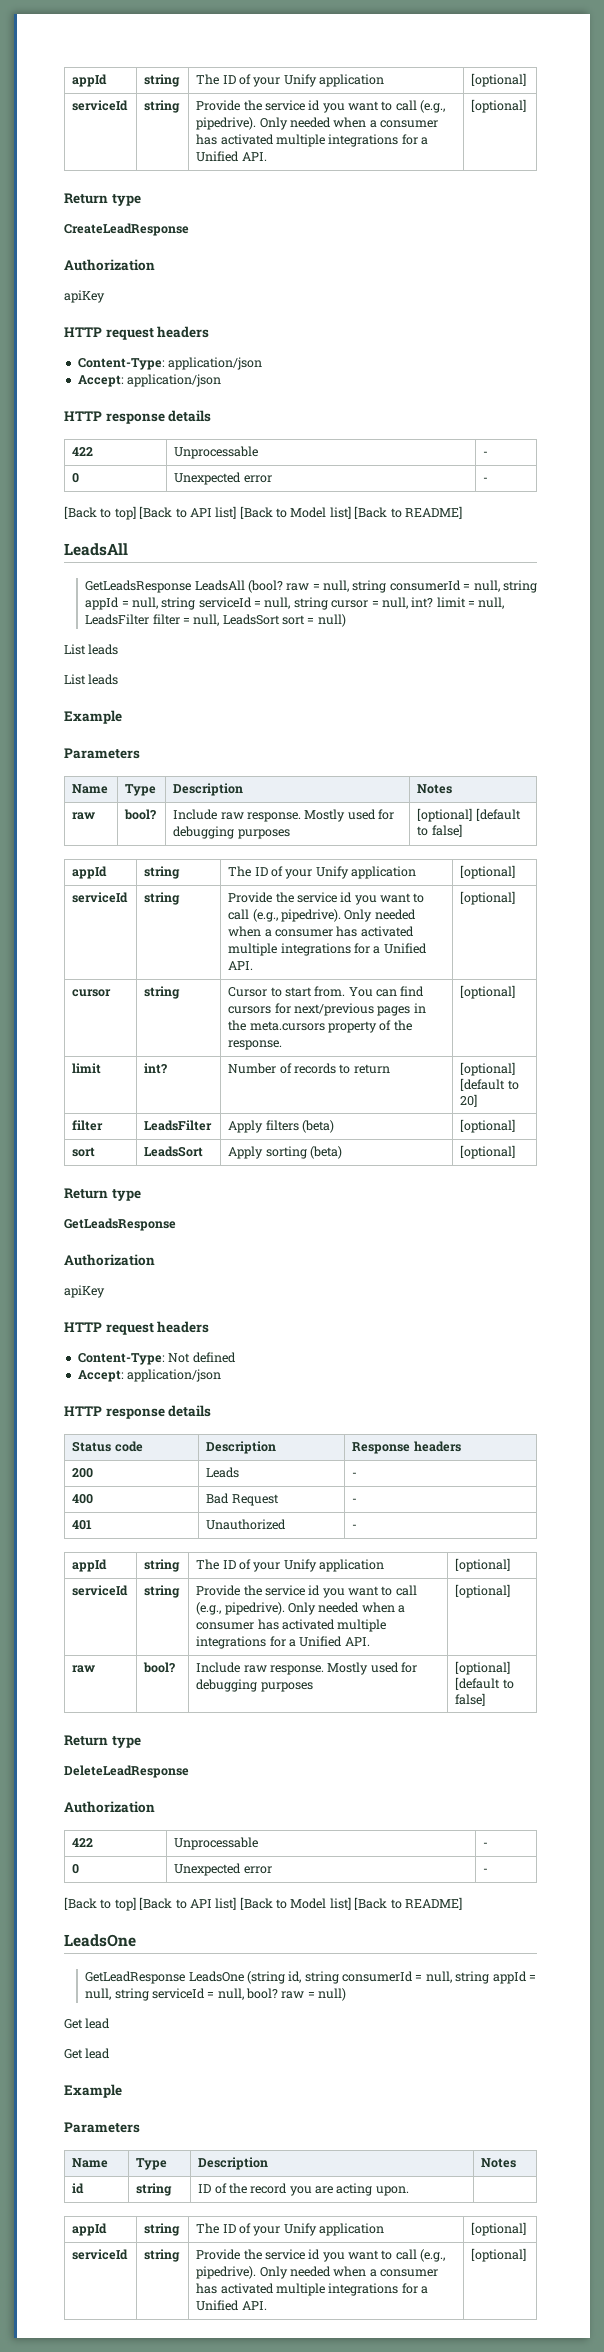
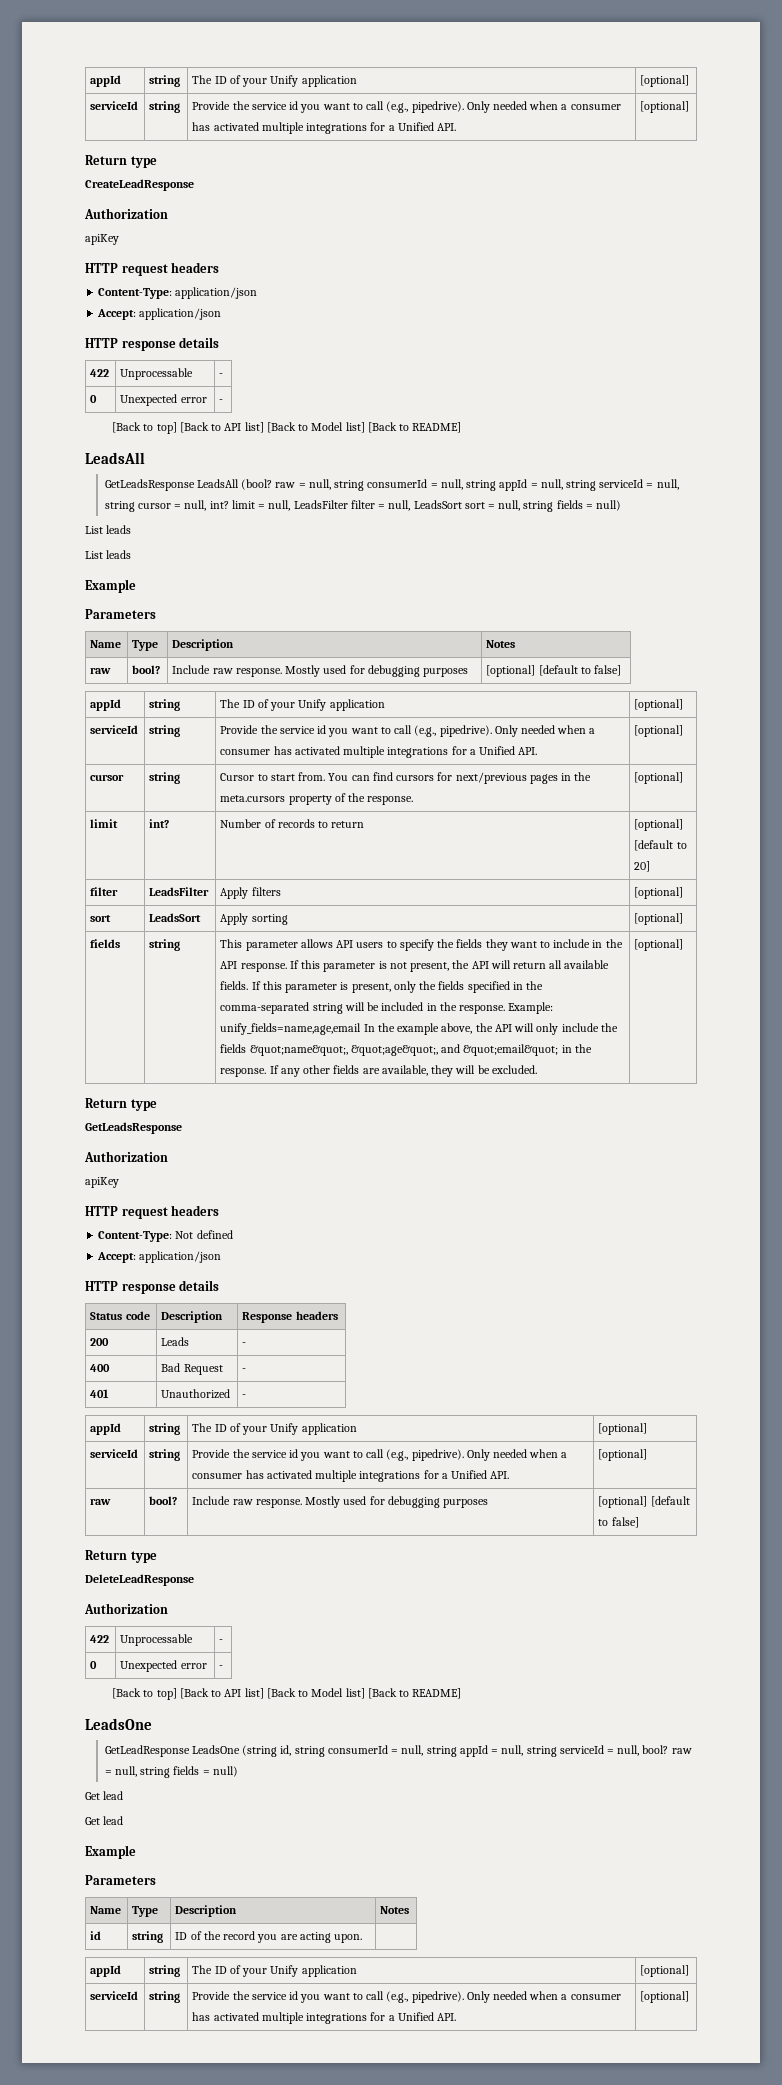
- GetLeadsResponse LeadsAll (bool? raw = null, string consumerId = null, string appId = null, string serviceId = null, string cursor = null, int? limit = null, LeadsFilter filter = null, LeadsSort sort = null)
+ GetLeadsResponse LeadsAll (bool? raw = null, string consumerId = null, string appId = null, string serviceId = null, string cursor = null, int? limit = null, LeadsFilter filter = null, LeadsSort sort = null, string fields = null)
- filter | LeadsFilter | Apply filters (beta) | [optional]
+ filter | LeadsFilter | Apply filters | [optional]
- sort | LeadsSort | Apply sorting (beta) | [optional]
+ sort | LeadsSort | Apply sorting | [optional]
+ fields | string | This parameter allows API users to specify the fields they want to include in the API response. If this parameter is not present, the API will return all available fields. If this parameter is present, only the fields specified in the comma-separated string will be included in the response. Example: unify_fields=name,age,email In the example above, the API will only include the fields &quot;name&quot;, &quot;age&quot;, and &quot;email&quot; in the response. If any other fields are available, they will be excluded. | [optional]
- GetLeadResponse LeadsOne (string id, string consumerId = null, string appId = null, string serviceId = null, bool? raw = null)
+ GetLeadResponse LeadsOne (string id, string consumerId = null, string appId = null, string serviceId = null, bool? raw = null, string fields = null)

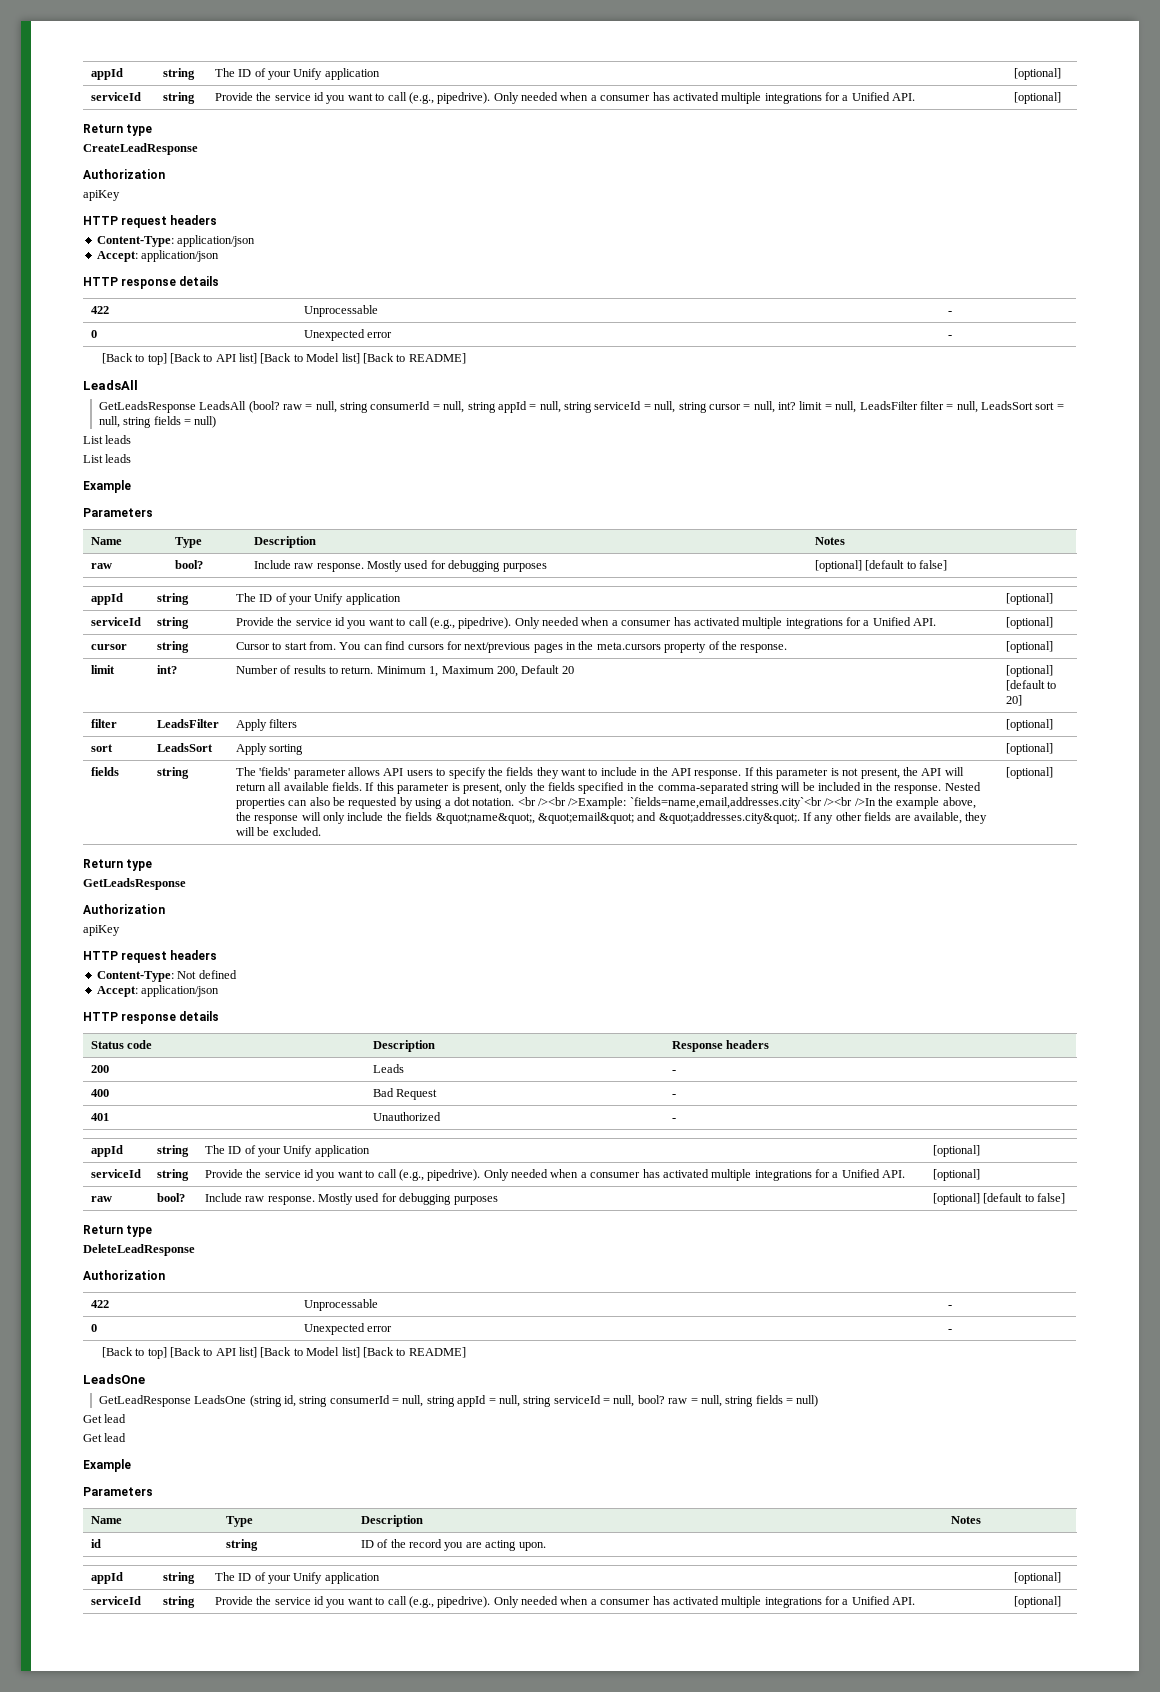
- limit | int? | Number of records to return | [optional] [default to 20]
+ limit | int? | Number of results to return. Minimum 1, Maximum 200, Default 20 | [optional] [default to 20]
- This parameter allows API users to specify the fields they want to include in the API response.
+ The 'fields' parameter allows API users to specify the fields they want to include in the API response.
- Example: unify_fields=name,age,email In the example above, the API will only include the fields &quot;name&quot;, &quot;age&quot;, and &quot;email&quot; in the response. If any other fields are available, they will be excluded.
+ Nested properties can also be requested by using a dot notation. <br /><br />Example: `fields=name,email,addresses.city`<br /><br />In the example above, the response will only include the fields &quot;name&quot;, &quot;email&quot; and &quot;addresses.city&quot;. If any other fields are available, they will be excluded.

